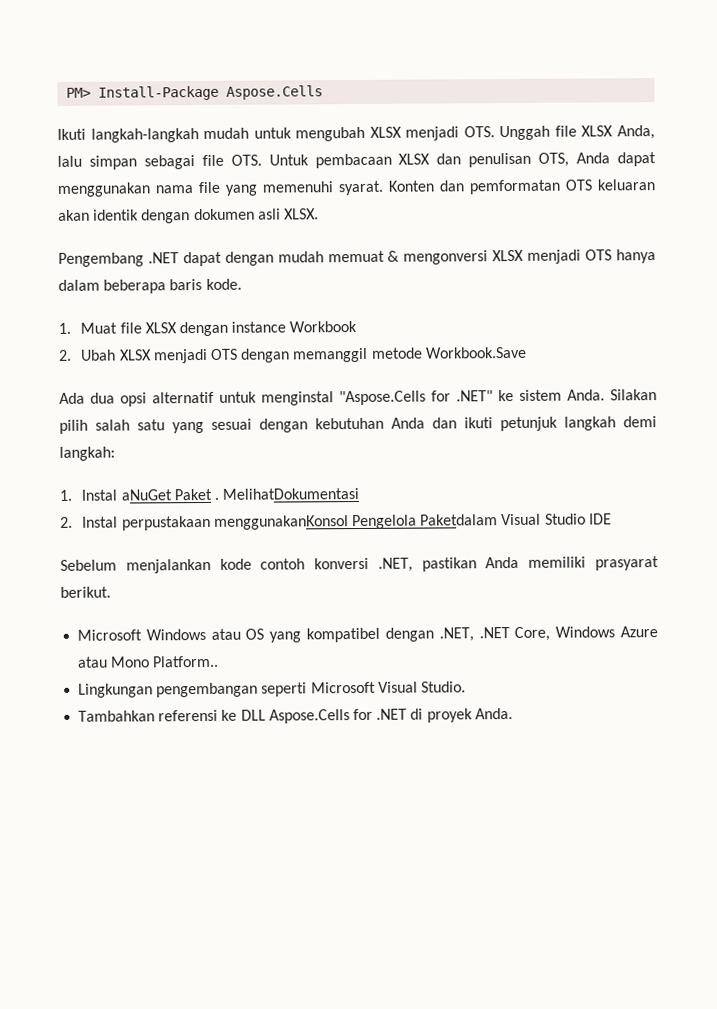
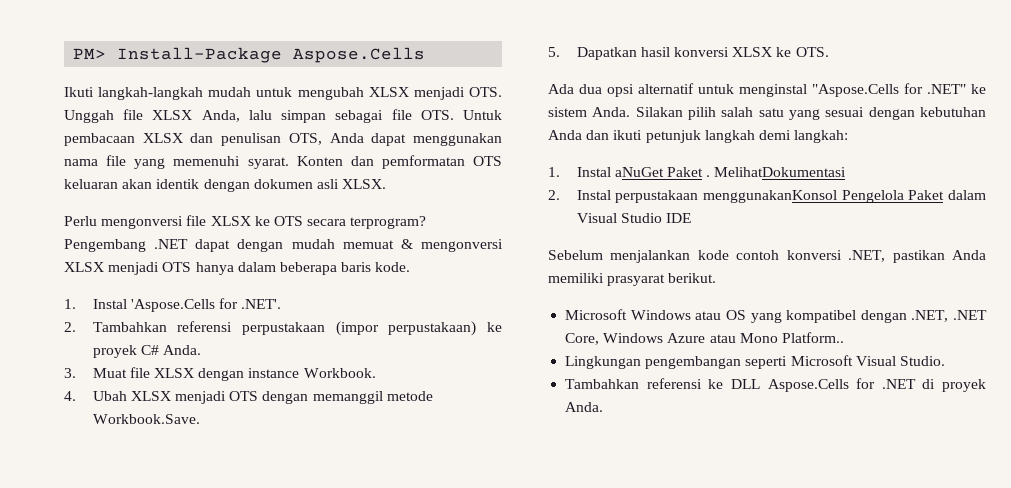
+ Perlu mengonversi file XLSX ke OTS secara terprogram?
- 1. Muat file XLSX dengan instance Workbook
- 2. Ubah XLSX menjadi OTS dengan memanggil metode Workbook.Save
+ 1. Instal 'Aspose.Cells for .NET'.
+ 2. Tambahkan referensi perpustakaan (impor perpustakaan) ke proyek C# Anda.
+ 3. Muat file XLSX dengan instance Workbook.
+ 4. Ubah XLSX menjadi OTS dengan memanggil metode Workbook.Save.
+ 5. Dapatkan hasil konversi XLSX ke OTS.
- 2. Instal perpustakaan menggunakanKonsol Pengelola Paketdalam Visual Studio IDE
+ 2. Instal perpustakaan menggunakanKonsol Pengelola Paket dalam Visual Studio IDE

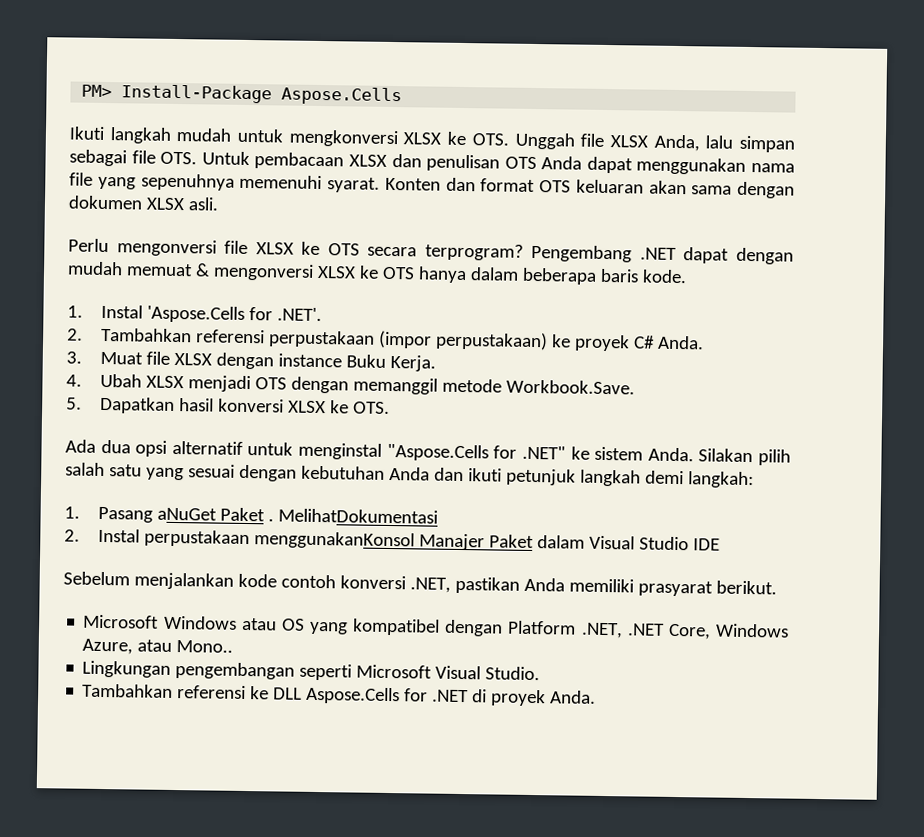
- Ikuti langkah-langkah mudah untuk mengubah XLSX menjadi OTS. Unggah file XLSX Anda, lalu simpan sebagai file OTS. Untuk pembacaan XLSX dan penulisan OTS, Anda dapat menggunakan nama file yang memenuhi syarat.
+ Ikuti langkah mudah untuk mengkonversi XLSX ke OTS. Unggah file XLSX Anda, lalu simpan sebagai file OTS. Untuk pembacaan XLSX dan penulisan OTS Anda dapat menggunakan nama file yang sepenuhnya memenuhi syarat.
- Konten dan pemformatan OTS keluaran akan identik dengan dokumen asli XLSX.
+ Konten dan format OTS keluaran akan sama dengan dokumen XLSX asli.
- Pengembang .NET dapat dengan mudah memuat & mengonversi XLSX menjadi OTS hanya dalam beberapa baris kode.
+ Pengembang .NET dapat dengan mudah memuat & mengonversi XLSX ke OTS hanya dalam beberapa baris kode.
- 3. Muat file XLSX dengan instance Workbook.
+ 3. Muat file XLSX dengan instance Buku Kerja.
- 1. Instal aNuGet Paket .
+ 1. Pasang aNuGet Paket .
- 2. Instal perpustakaan menggunakanKonsol Pengelola Paket dalam Visual Studio IDE
+ 2. Instal perpustakaan menggunakanKonsol Manajer Paket dalam Visual Studio IDE
- Microsoft Windows atau OS yang kompatibel dengan .NET, .NET Core, Windows Azure atau Mono Platform..
+ Microsoft Windows atau OS yang kompatibel dengan Platform .NET, .NET Core, Windows Azure, atau Mono..

